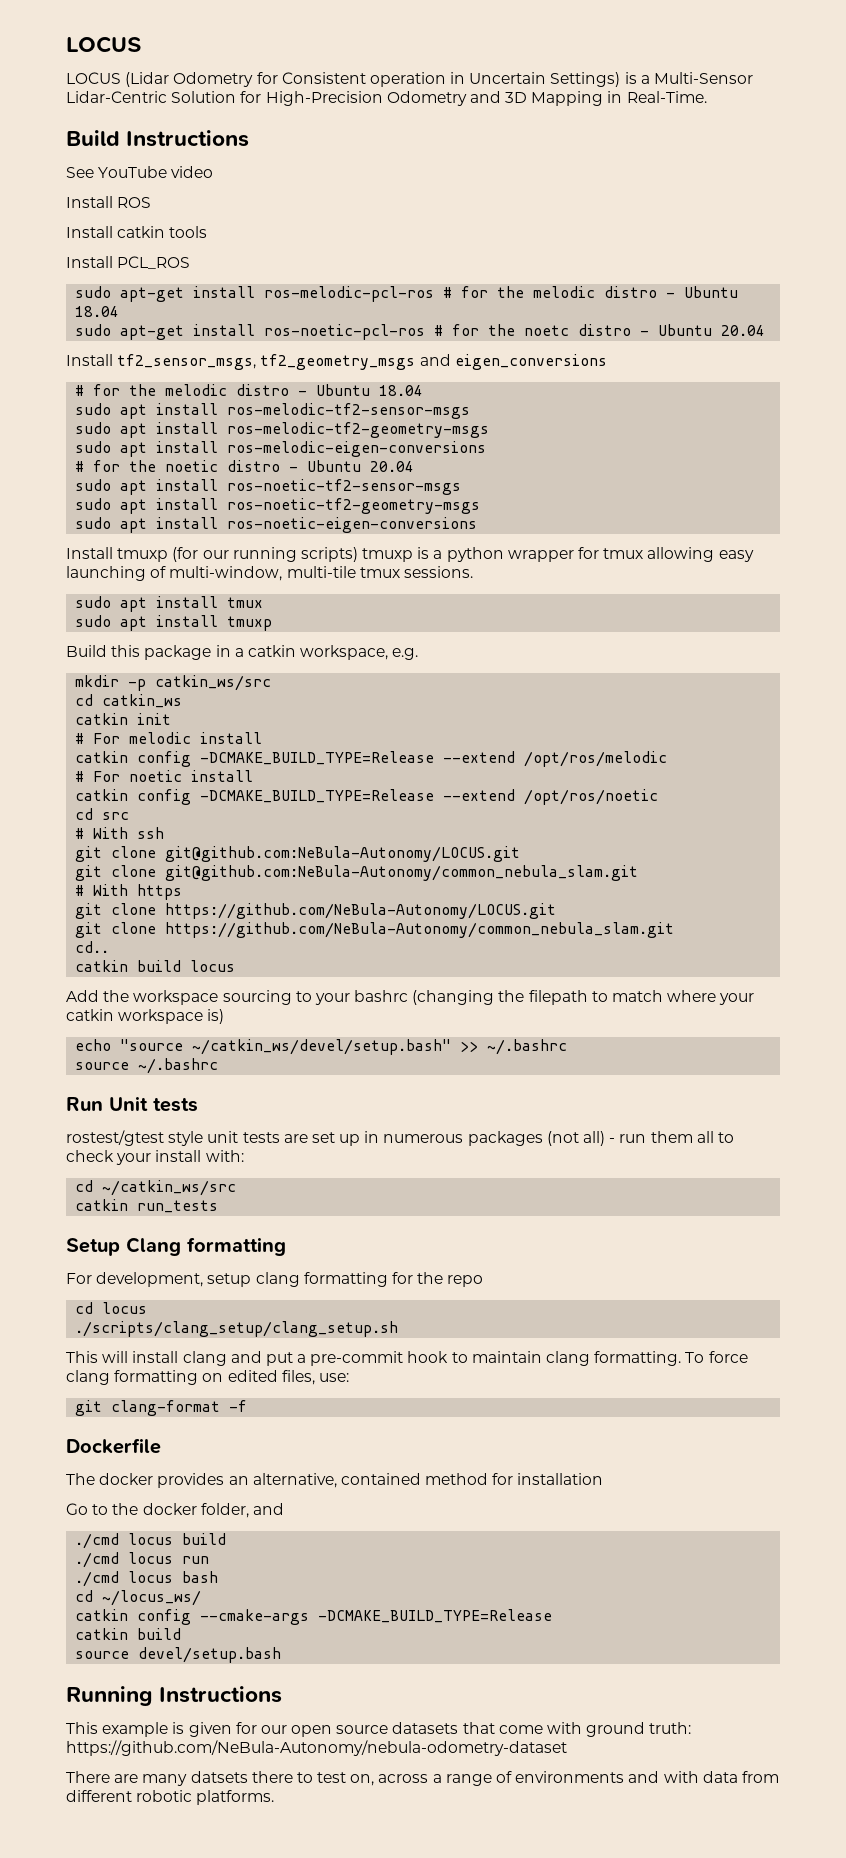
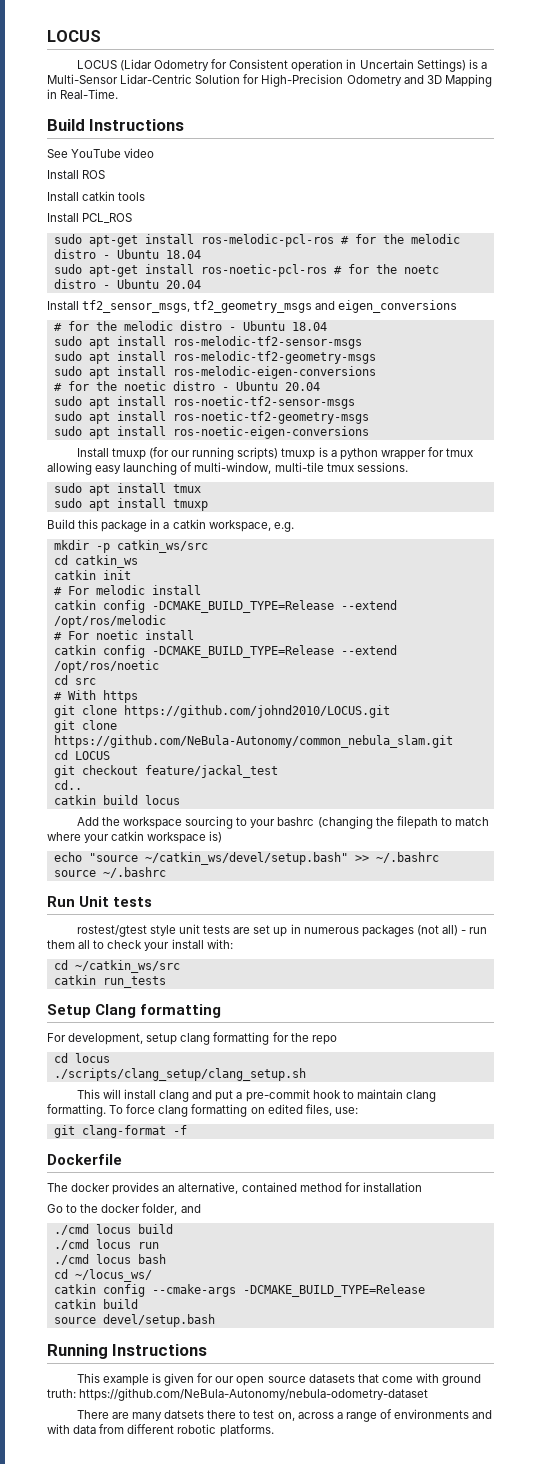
- # With ssh
- git clone git@github.com:NeBula-Autonomy/LOCUS.git
- git clone git@github.com:NeBula-Autonomy/common_nebula_slam.git
- git clone https://github.com/NeBula-Autonomy/LOCUS.git
+ git clone https://github.com/johnd2010/LOCUS.git
+ cd LOCUS
+ git checkout feature/jackal_test

